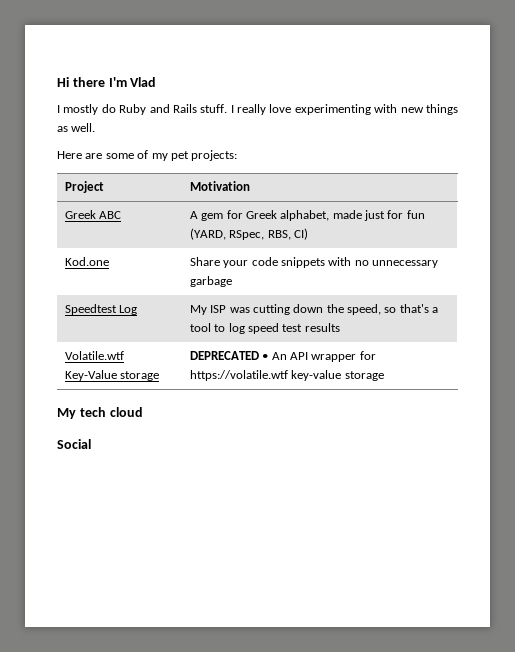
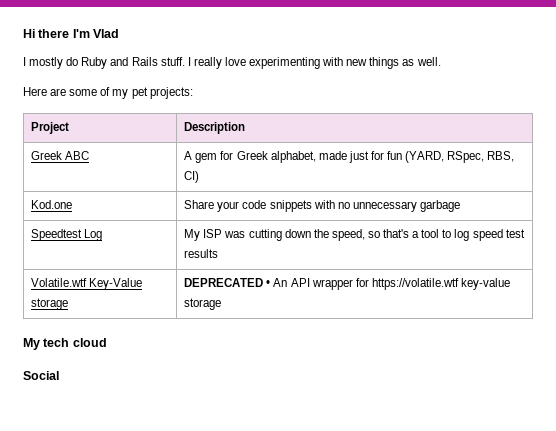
- Project | Motivation
+ Project | Description

